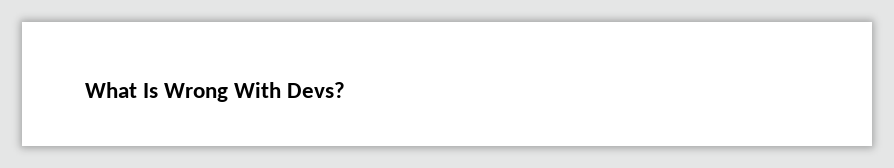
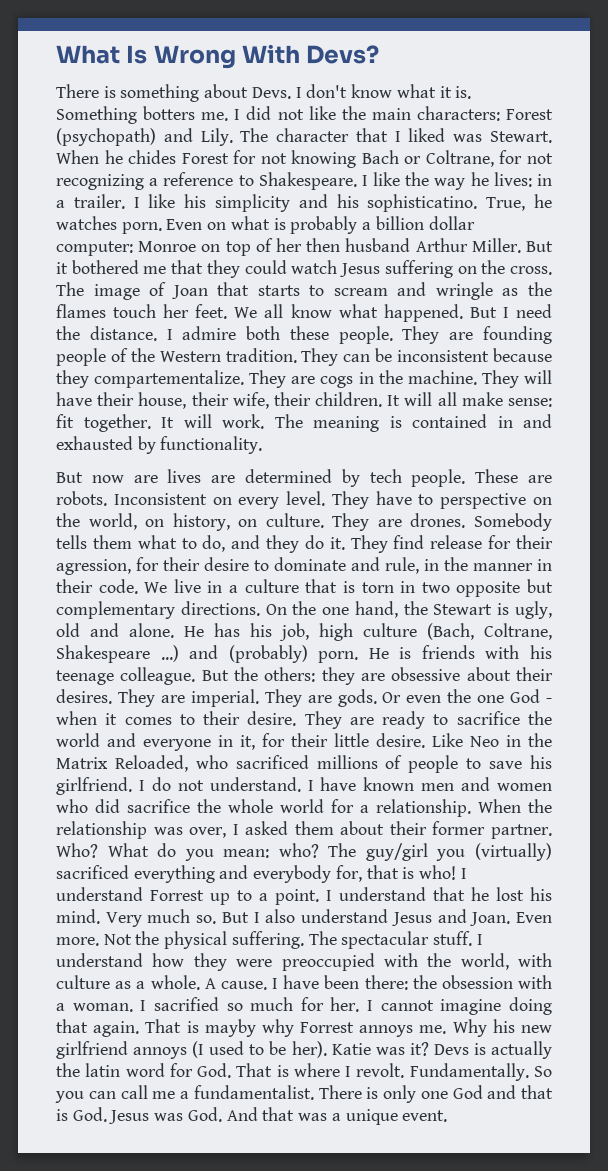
+ There is something about Devs. I don't know what it is. Something botters me. I did not like the main characters: Forest (psychopath) and Lily. The character that I liked was Stewart. When he chides Forest for not knowing Bach or Coltrane, for not recognizing a reference to Shakespeare. I like the way he lives: in a trailer. I like his simplicity and his sophisticatino. True, he watches porn. Even on what is probably a billion dollar computer: Monroe on top of her then husband Arthur Miller. But it bothered me that they could watch Jesus suffering on the cross. The image of Joan that starts to scream and wringle as the flames touch her feet. We all know what happened. But I need the distance. I admire both these people. They are founding people of the Western tradition. They can be inconsistent because they compartementalize. They are cogs in the machine. They will have their house, their wife, their children. It will all make sense: fit together. It will work. The meaning is contained in and exhausted by functionality.
+ But now are lives are determined by tech people. These are robots. Inconsistent on every level. They have to perspective on the world, on history, on culture. They are drones. Somebody tells them what to do, and they do it. They find release for their agression, for their desire to dominate and rule, in the manner in their code. We live in a culture that is torn in two opposite but complementary directions. On the one hand, the Stewart is ugly, old and alone. He has his job, high culture (Bach, Coltrane, Shakespeare ...) and (probably) porn. He is friends with his teenage colleague. But the others: they are obsessive about their desires. They are imperial. They are gods. Or even the one God - when it comes to their desire. They are ready to sacrifice the world and everyone in it, for their little desire. Like Neo in the Matrix Reloaded, who sacrificed millions of people to save his girlfriend. I do not understand. I have known men and women who did sacrifice the whole world for a relationship. When the relationship was over, I asked them about their former partner. Who? What do you mean: who? The guy/girl you (virtually) sacrificed everything and everybody for, that is who! I understand Forrest up to a point. I understand that he lost his mind. Very much so. But I also understand Jesus and Joan. Even more. Not the physical suffering. The spectacular stuff. I understand how they were preoccupied with the world, with culture as a whole. A cause. I have been there: the obsession with a woman. I sacrified so much for her. I cannot imagine doing that again. That is mayby why Forrest annoys me. Why his new girlfriend annoys (I used to be her). Katie was it? Devs is actually the latin word for God. That is where I revolt. Fundamentally. So you can call me a fundamentalist. There is only one God and that is God. Jesus was God. And that was a unique event.

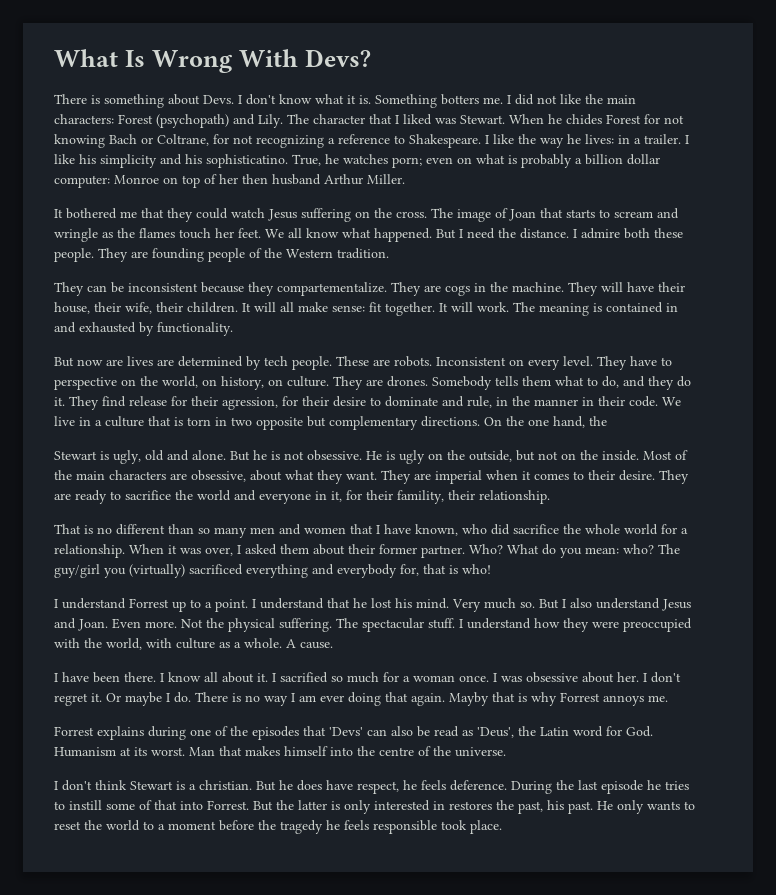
- True, he watches porn. Even on what is probably a billion dollar computer: Monroe on top of her then husband Arthur Miller. But it bothered me that they could watch Jesus suffering on the cross.
+ True, he watches porn; even on what is probably a billion dollar computer: Monroe on top of her then husband Arthur Miller.
+ It bothered me that they could watch Jesus suffering on the cross.
- They are founding people of the Western tradition. They can be inconsistent because they compartementalize.
+ They are founding people of the Western tradition.
+ They can be inconsistent because they compartementalize.
- On the one hand, the Stewart is ugly, old and alone.
+ On the one hand, the
+ Stewart is ugly, old and alone.
- He has his job, high culture (Bach, Coltrane, Shakespeare ...) and (probably) porn. He is friends with his teenage colleague. But the others: they are obsessive about their desires. They are imperial. They are gods. Or even the one God - when it comes to their desire.
+ But he is not obsessive. He is ugly on the outside, but not on the inside. Most of the main characters are obsessive, about what they want. They are imperial when it comes to their desire.
- They are ready to sacrifice the world and everyone in it, for their little desire. Like Neo in the Matrix Reloaded, who sacrificed millions of people to save his girlfriend. I do not understand. I have known men and women who did sacrifice the whole world for a relationship.
+ They are ready to sacrifice the world and everyone in it, for their famility, their relationship.
+ That is no different than so many men and women that I have known, who did sacrifice the whole world for a relationship.
- When the relationship was over, I asked them about their former partner.
+ When it was over, I asked them about their former partner.
- The guy/girl you (virtually) sacrificed everything and everybody for, that is who! I understand Forrest up to a point.
+ The guy/girl you (virtually) sacrificed everything and everybody for, that is who!
+ I understand Forrest up to a point.
- A cause. I have been there: the obsession with a woman.
+ A cause.
+ I have been there. I know all about it.
- I sacrified so much for her. I cannot imagine doing that again. That is mayby why Forrest annoys me. Why his new girlfriend annoys (I used to be her). Katie was it? Devs is actually the latin word for God. That is where I revolt. Fundamentally. So you can call me a fundamentalist. There is only one God and that is God. Jesus was God. And that was a unique event.
+ I sacrified so much for a woman once. I was obsessive about her. I don't regret it. Or maybe I do. There is no way I am ever doing that again. Mayby that is why Forrest annoys me.
+ Forrest explains during one of the episodes that 'Devs' can also be read as 'Deus', the Latin word for God. Humanism at its worst. Man that makes himself into the centre of the universe.
+ I don't think Stewart is a christian. But he does have respect, he feels deference. During the last episode he tries to instill some of that into Forrest. But the latter is only interested in restores the past, his past. He only wants to reset the world to a moment before the tragedy he feels responsible took place.

